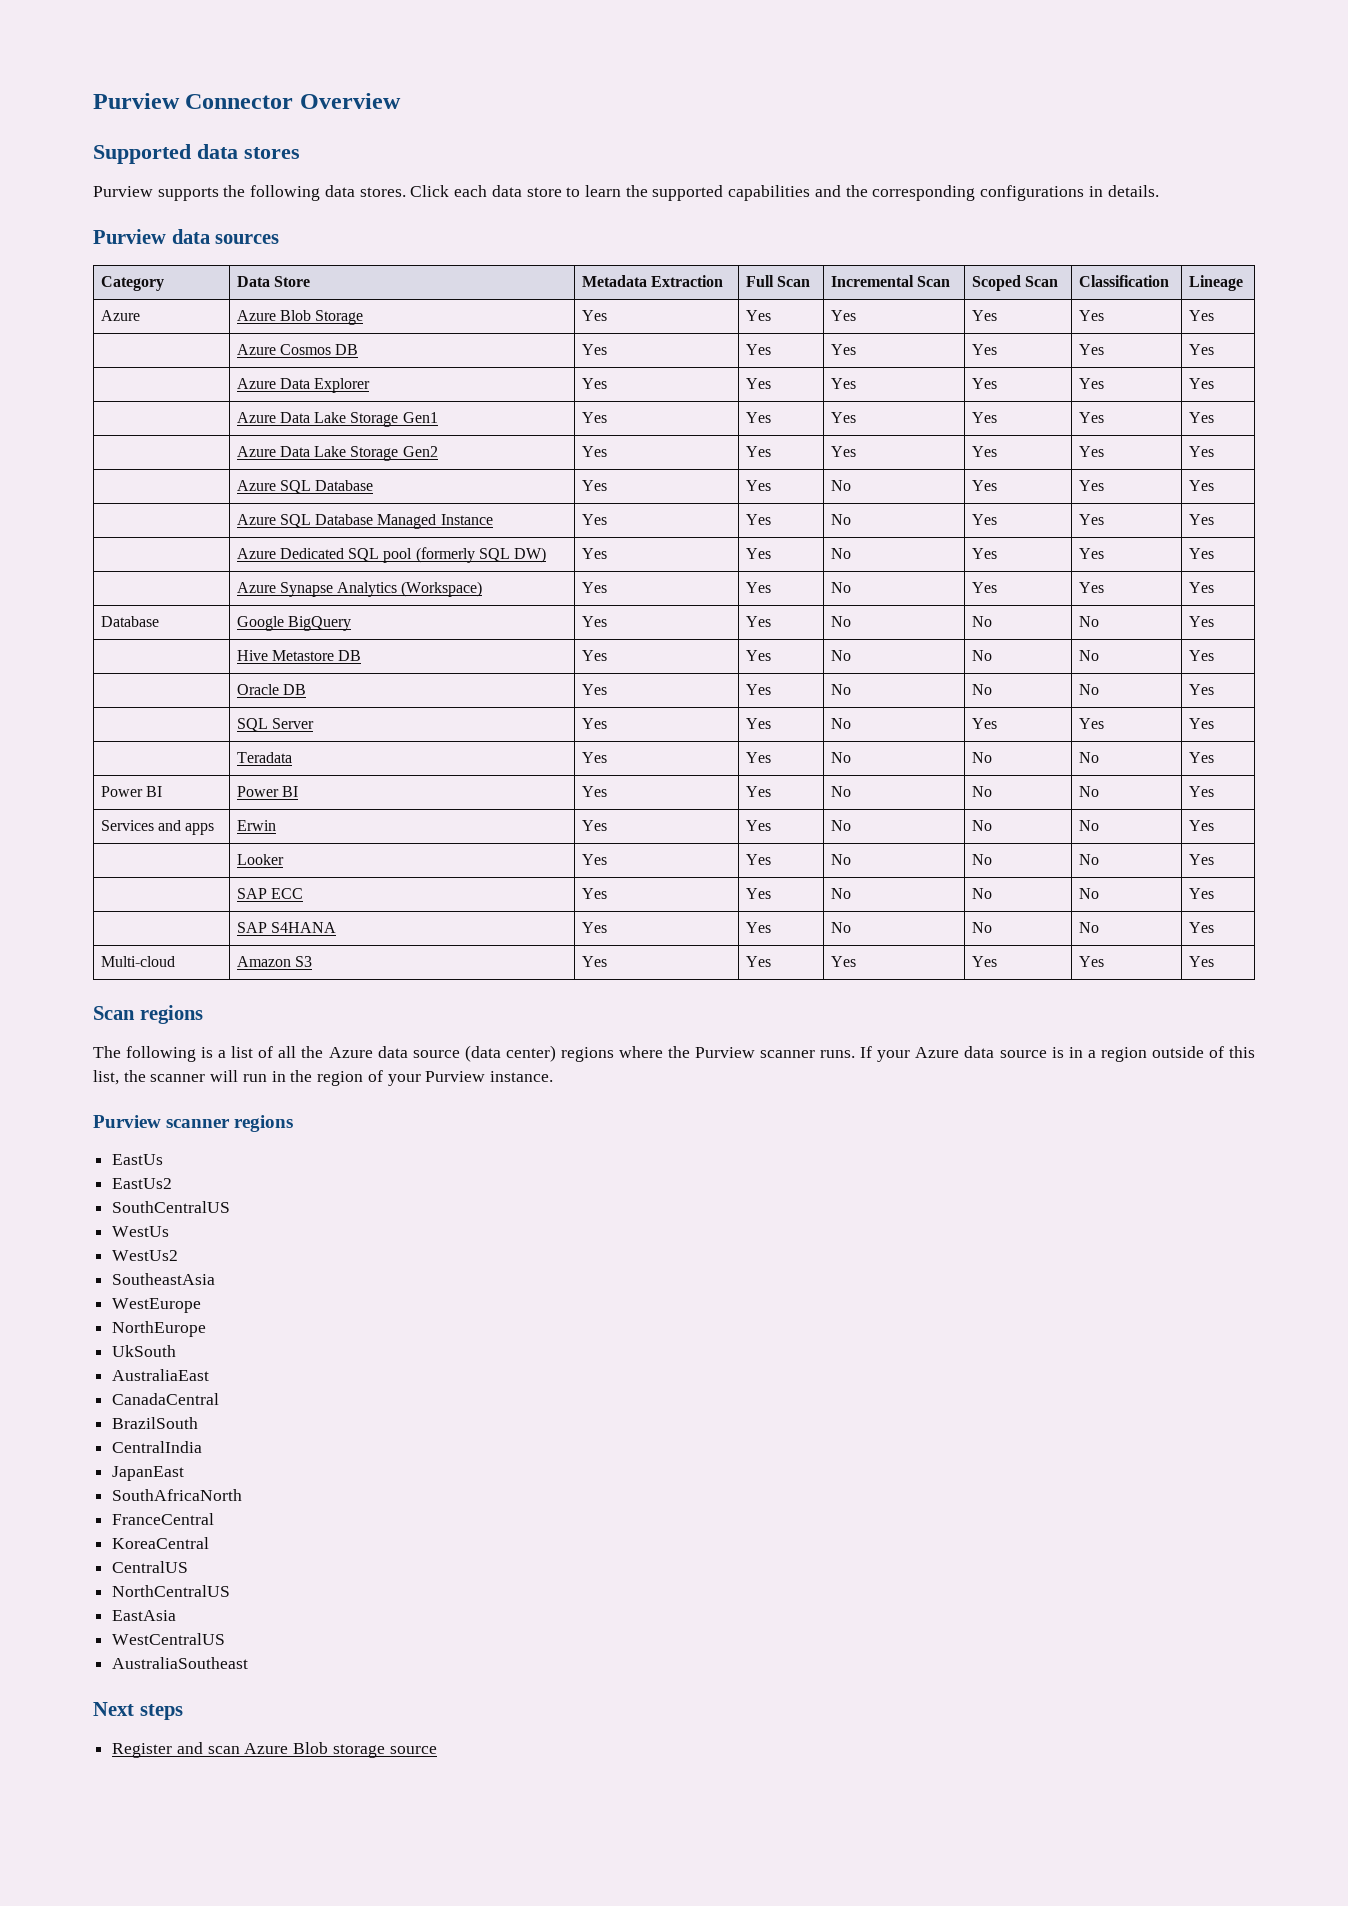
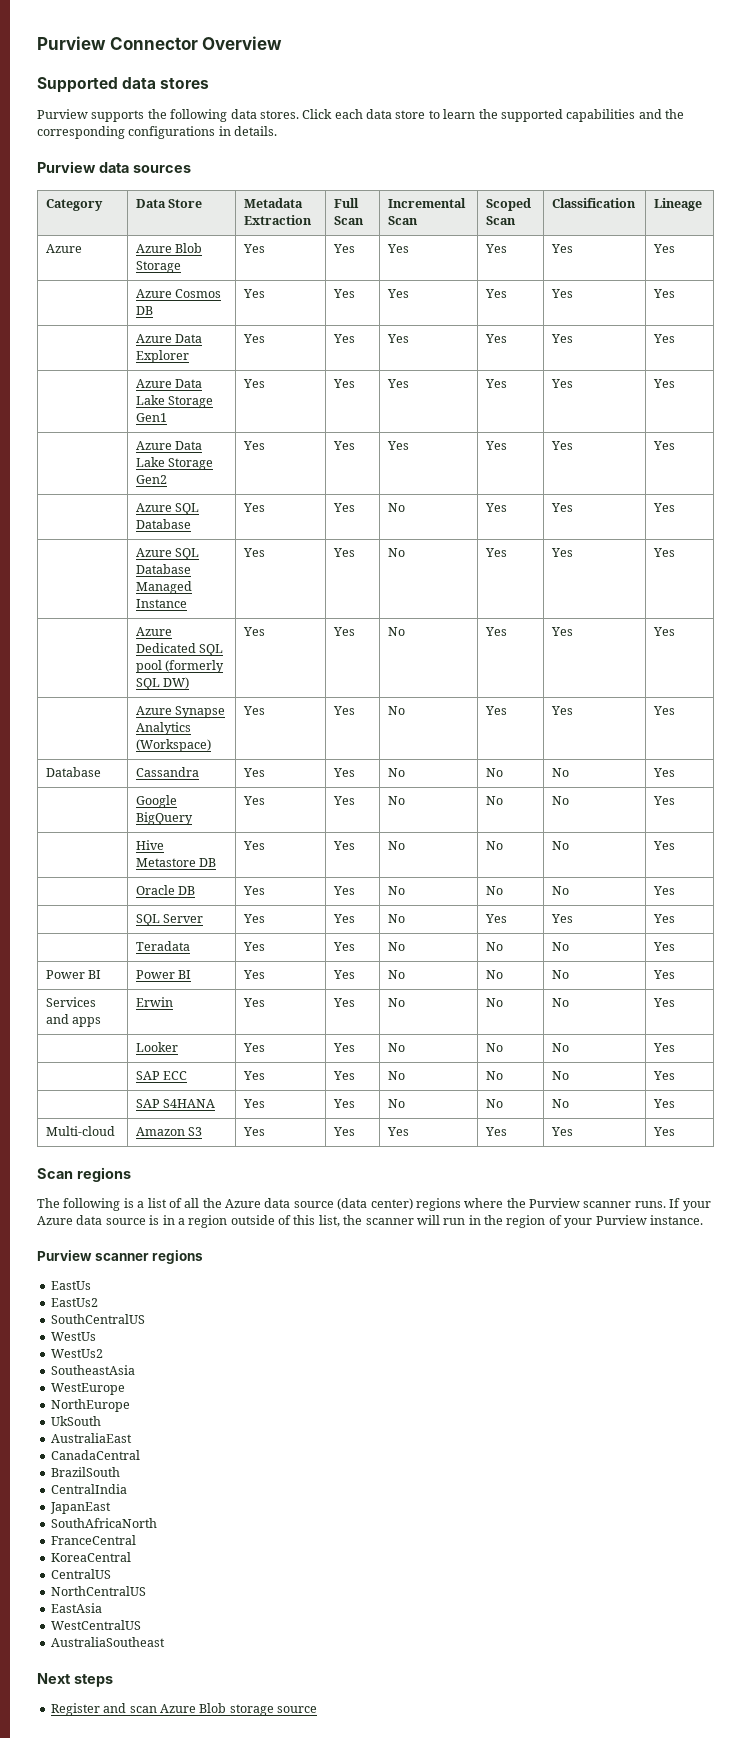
- Database | Google BigQuery | Yes | Yes | No | No | No | Yes
+ Database | Cassandra | Yes | Yes | No | No | No | Yes
+ | Google BigQuery | Yes | Yes | No | No | No | Yes

